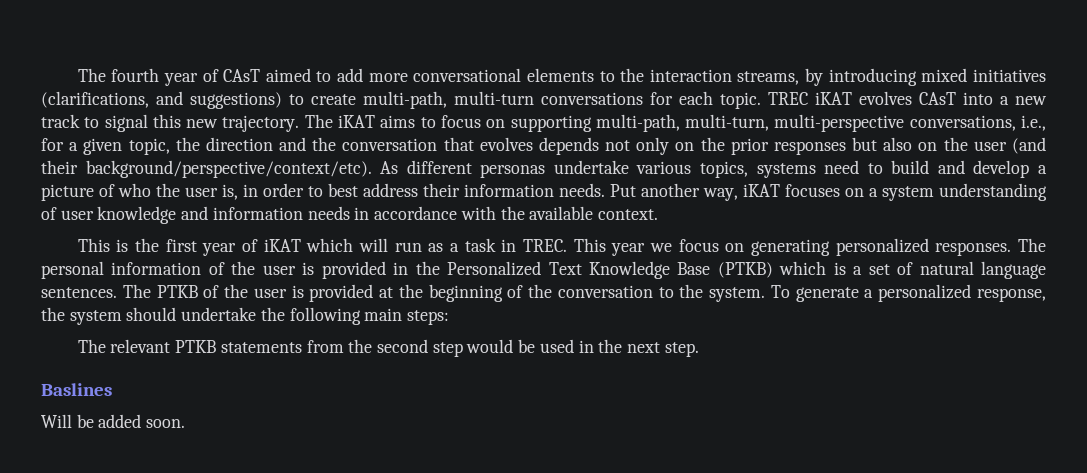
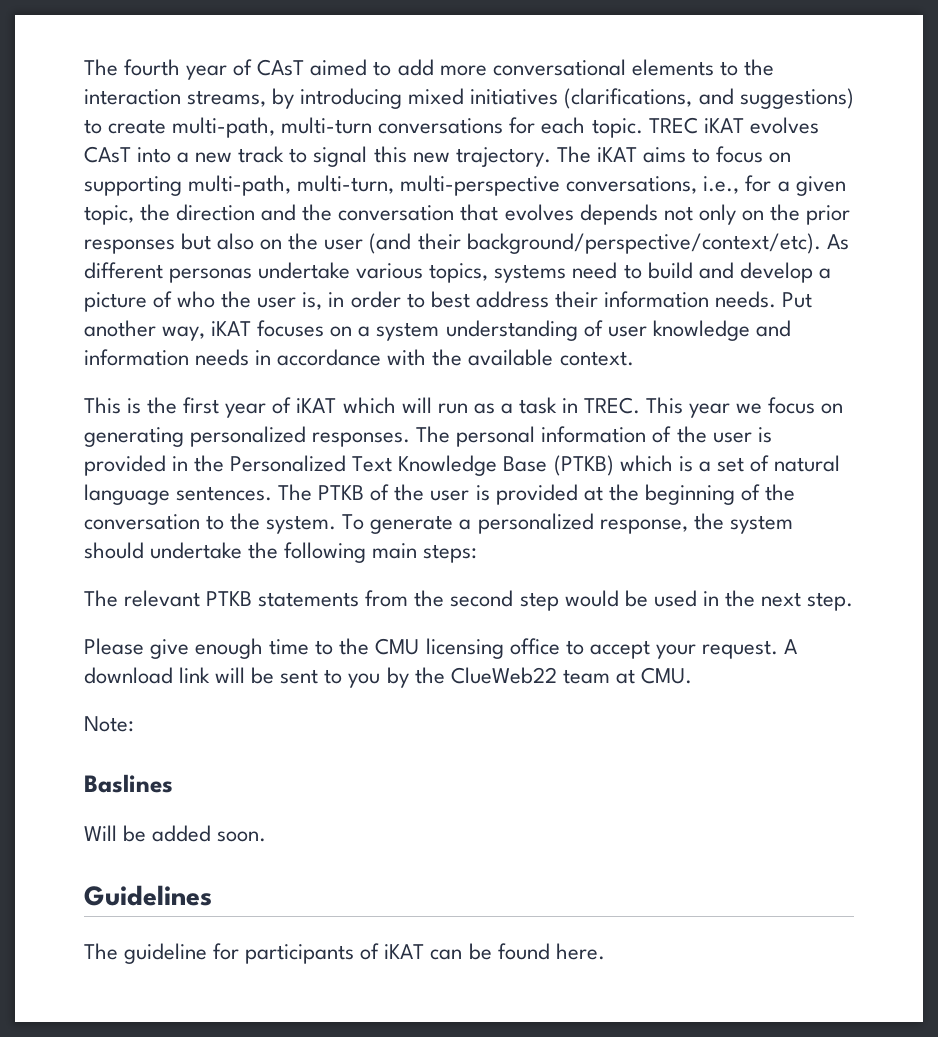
+ Please give enough time to the CMU licensing office to accept your request. A download link will be sent to you by the ClueWeb22 team at CMU.
+ Note:
+ Guidelines
+ The guideline for participants of iKAT can be found here.

